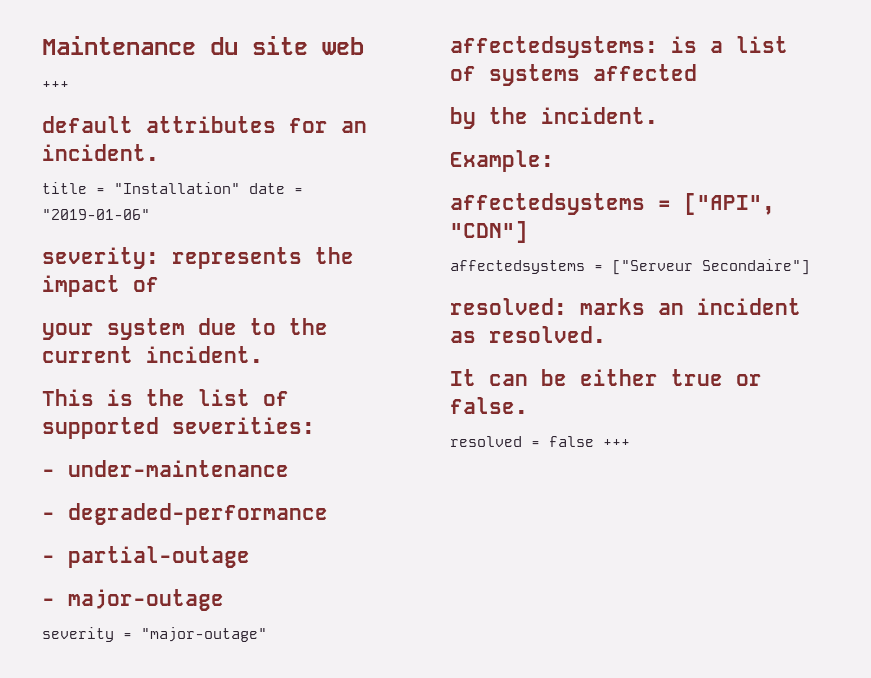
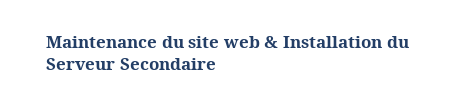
- Maintenance du site web
- +++
- default attributes for an incident.
- title = "Installation" date = "2019-01-06"
- severity: represents the impact of
- your system due to the current incident.
- This is the list of supported severities:
- - under-maintenance
- - degraded-performance
- - partial-outage
- - major-outage
- severity = "major-outage"
- affectedsystems: is a list of systems affected
- by the incident.
- Example:
- affectedsystems = ["API", "CDN"]
- affectedsystems = ["Serveur Secondaire"]
- resolved: marks an incident as resolved.
- It can be either true or false.
- resolved = false +++
+ Maintenance du site web & Installation du Serveur Secondaire

